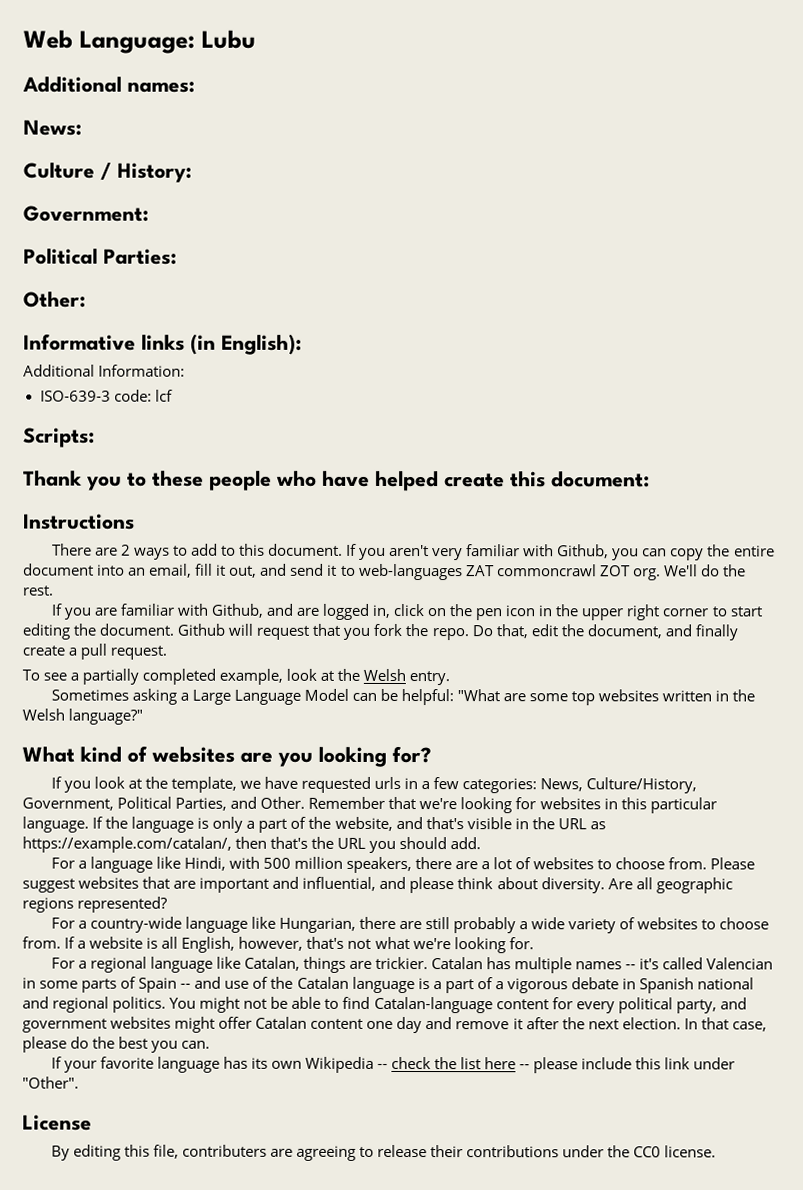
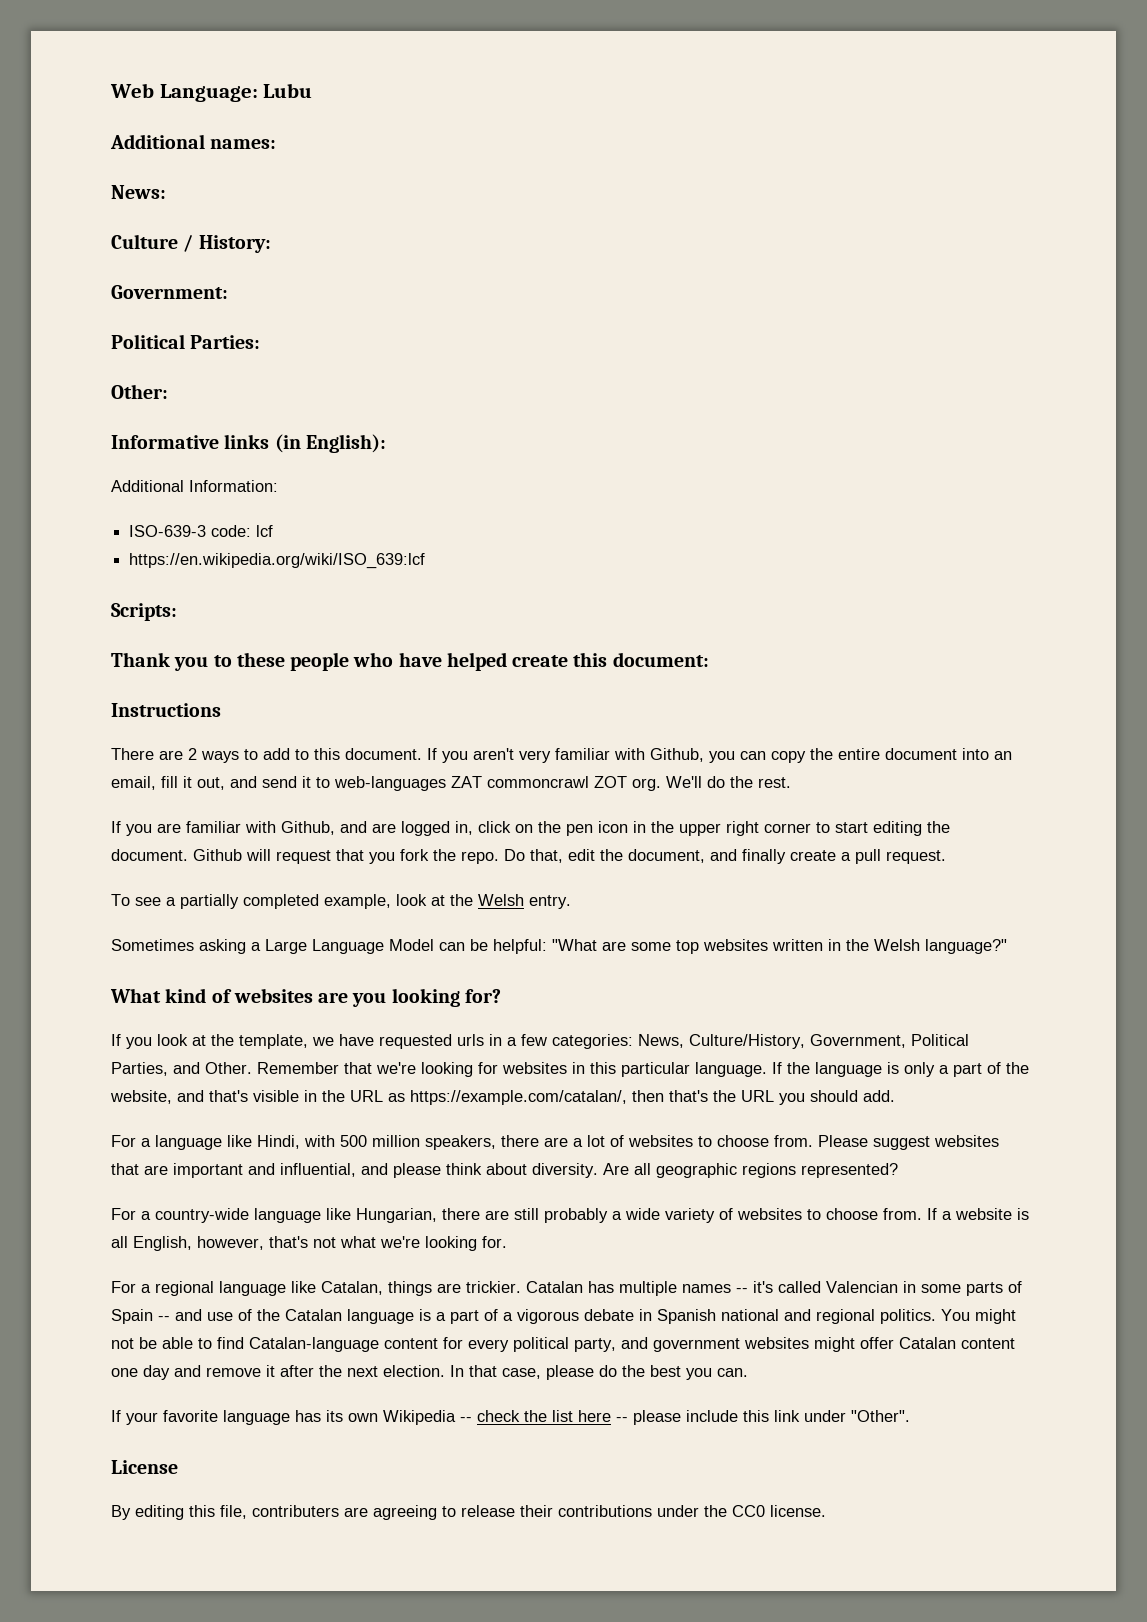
+ https://en.wikipedia.org/wiki/ISO_639:lcf

